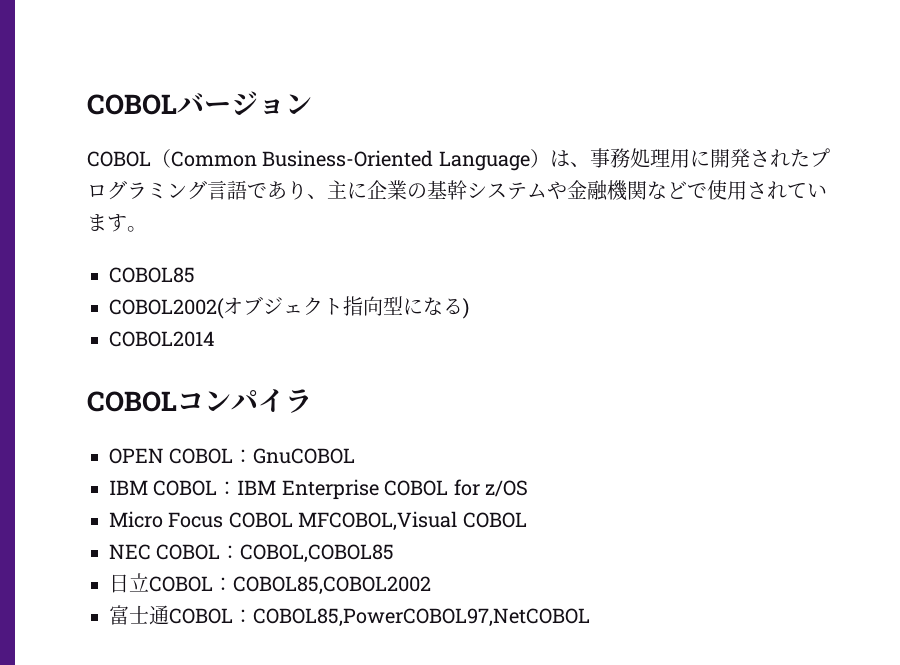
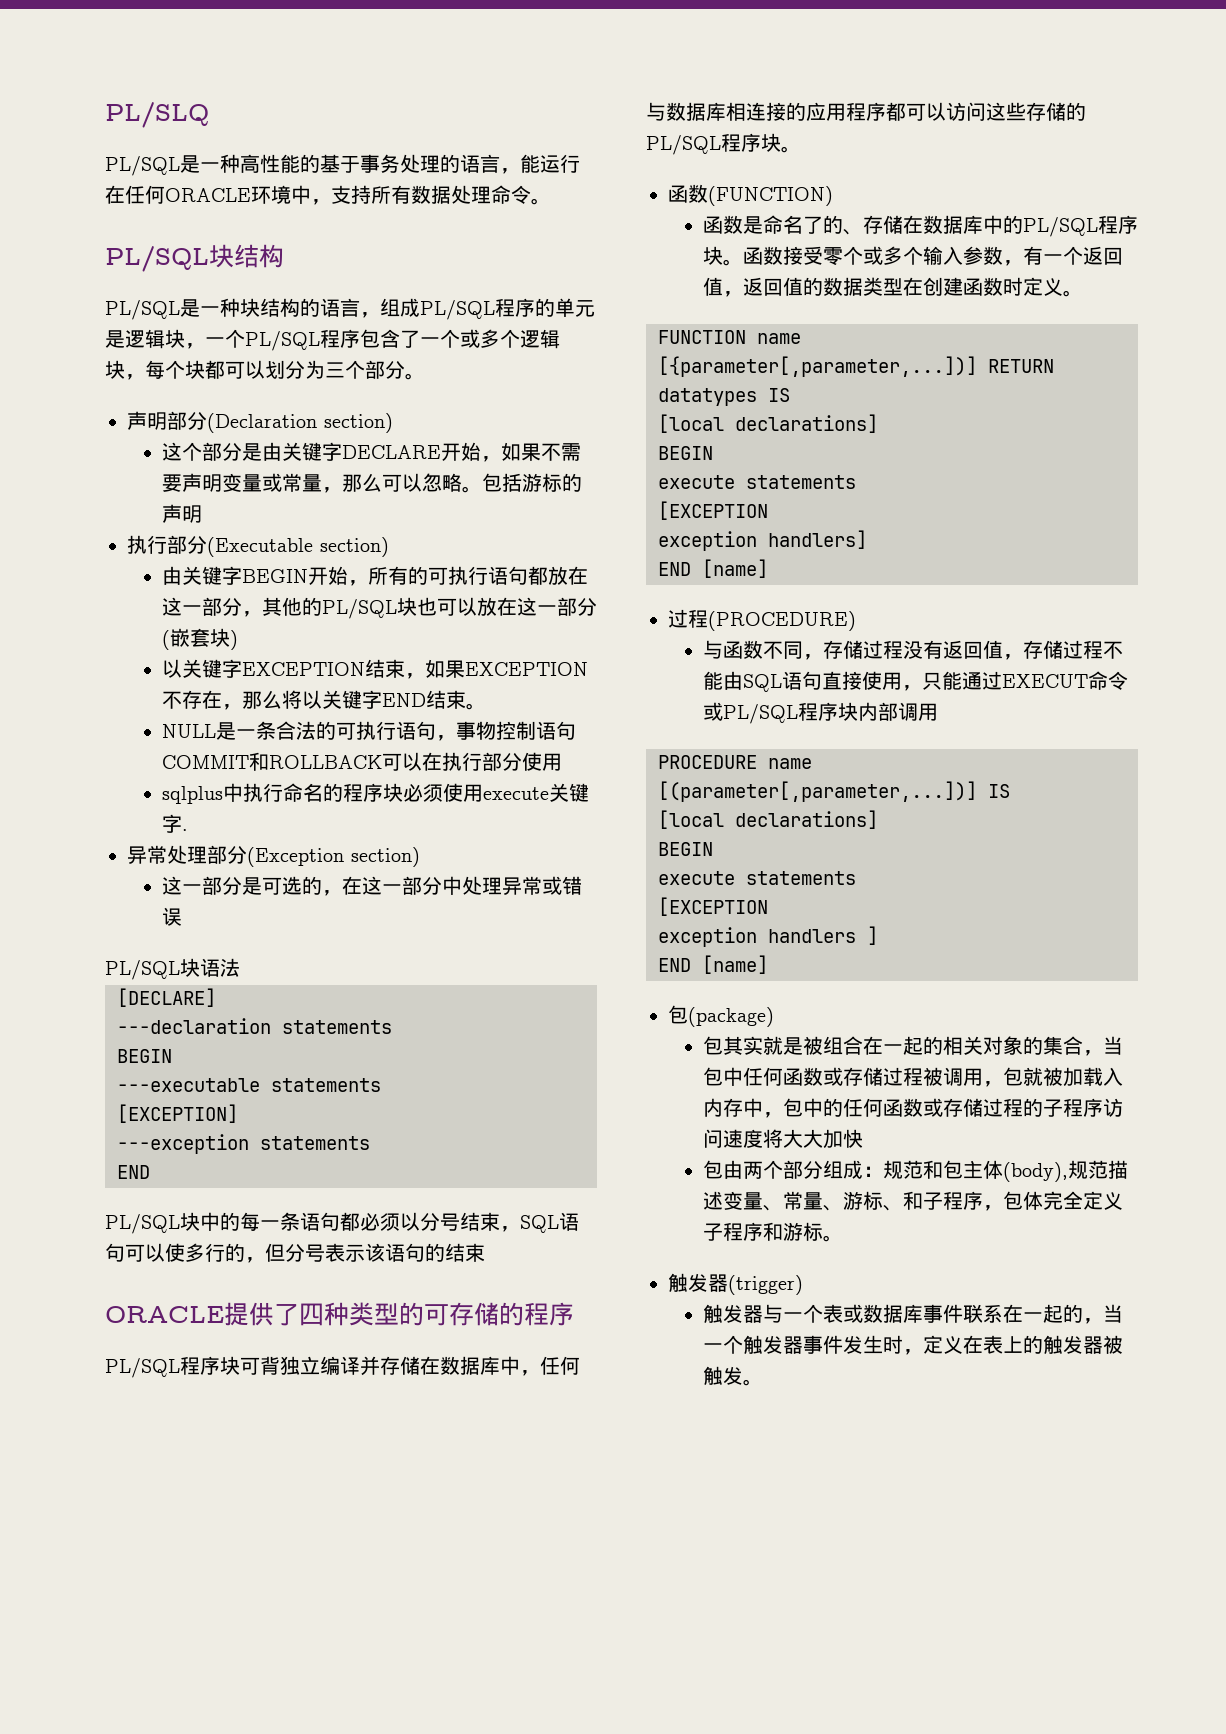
- COBOLバージョン
- COBOL（Common Business-Oriented Language）は、事務処理用に開発されたプログラミング言語であり、主に企業の基幹システムや金融機関などで使用されています。
- COBOL85
- COBOL2002(オブジェクト指向型になる)
- COBOL2014
- COBOLコンパイラ
- OPEN COBOL：GnuCOBOL
- IBM COBOL：IBM Enterprise COBOL for z/OS
- Micro Focus COBOL MFCOBOL,Visual COBOL
- NEC COBOL：COBOL,COBOL85
- 日立COBOL：COBOL85,COBOL2002
- 富士通COBOL：COBOL85,PowerCOBOL97,NetCOBOL
+ PL/SLQ
+ PL/SQL是一种高性能的基于事务处理的语言，能运行在任何ORACLE环境中，支持所有数据处理命令。
+ PL/SQL块结构
+ PL/SQL是一种块结构的语言，组成PL/SQL程序的单元是逻辑块，一个PL/SQL程序包含了一个或多个逻辑块，每个块都可以划分为三个部分。
+ 声明部分(Declaration section)
+ 这个部分是由关键字DECLARE开始，如果不需要声明变量或常量，那么可以忽略。包括游标的声明
+ 执行部分(Executable section)
+ 由关键字BEGIN开始，所有的可执行语句都放在这一部分，其他的PL/SQL块也可以放在这一部分(嵌套块)
+ 以关键字EXCEPTION结束，如果EXCEPTION不存在，那么将以关键字END结束。
+ NULL是一条合法的可执行语句，事物控制语句COMMIT和ROLLBACK可以在执行部分使用
+ sqlplus中执行命名的程序块必须使用execute关键字.
+ 异常处理部分(Exception section)
+ 这一部分是可选的，在这一部分中处理异常或错误
+ PL/SQL块语法
+ [DECLARE]
+ ---declaration statements
+ BEGIN
+ ---executable statements
+ [EXCEPTION]
+ ---exception statements
+ END
+ PL/SQL块中的每一条语句都必须以分号结束，SQL语句可以使多行的，但分号表示该语句的结束
+ ORACLE提供了四种类型的可存储的程序
+ PL/SQL程序块可背独立编译并存储在数据库中，任何与数据库相连接的应用程序都可以访问这些存储的PL/SQL程序块。
+ 函数(FUNCTION)
+ 函数是命名了的、存储在数据库中的PL/SQL程序块。函数接受零个或多个输入参数，有一个返回值，返回值的数据类型在创建函数时定义。
+ FUNCTION name [{parameter[,parameter,...])] RETURN datatypes IS
+ [local declarations]
+ BEGIN
+ execute statements
+ [EXCEPTION
+ exception handlers]
+ END [name]
+ 过程(PROCEDURE)
+ 与函数不同，存储过程没有返回值，存储过程不能由SQL语句直接使用，只能通过EXECUT命令或PL/SQL程序块内部调用
+ PROCEDURE name [(parameter[,parameter,...])] IS
+ [local declarations]
+ BEGIN
+ execute statements
+ [EXCEPTION
+ exception handlers ]
+ END [name]
+ 包(package)
+ 包其实就是被组合在一起的相关对象的集合，当包中任何函数或存储过程被调用，包就被加载入内存中，包中的任何函数或存储过程的子程序访问速度将大大加快
+ 包由两个部分组成：规范和包主体(body),规范描述变量、常量、游标、和子程序，包体完全定义子程序和游标。
+ 触发器(trigger)
+ 触发器与一个表或数据库事件联系在一起的，当一个触发器事件发生时，定义在表上的触发器被触发。

